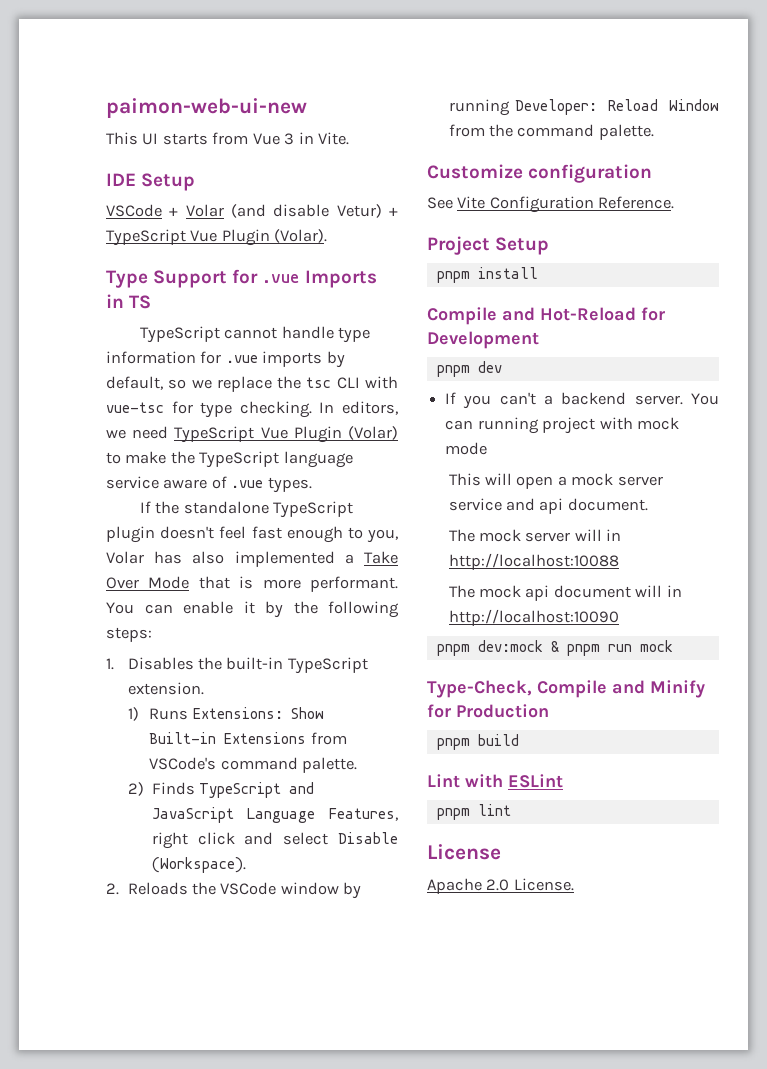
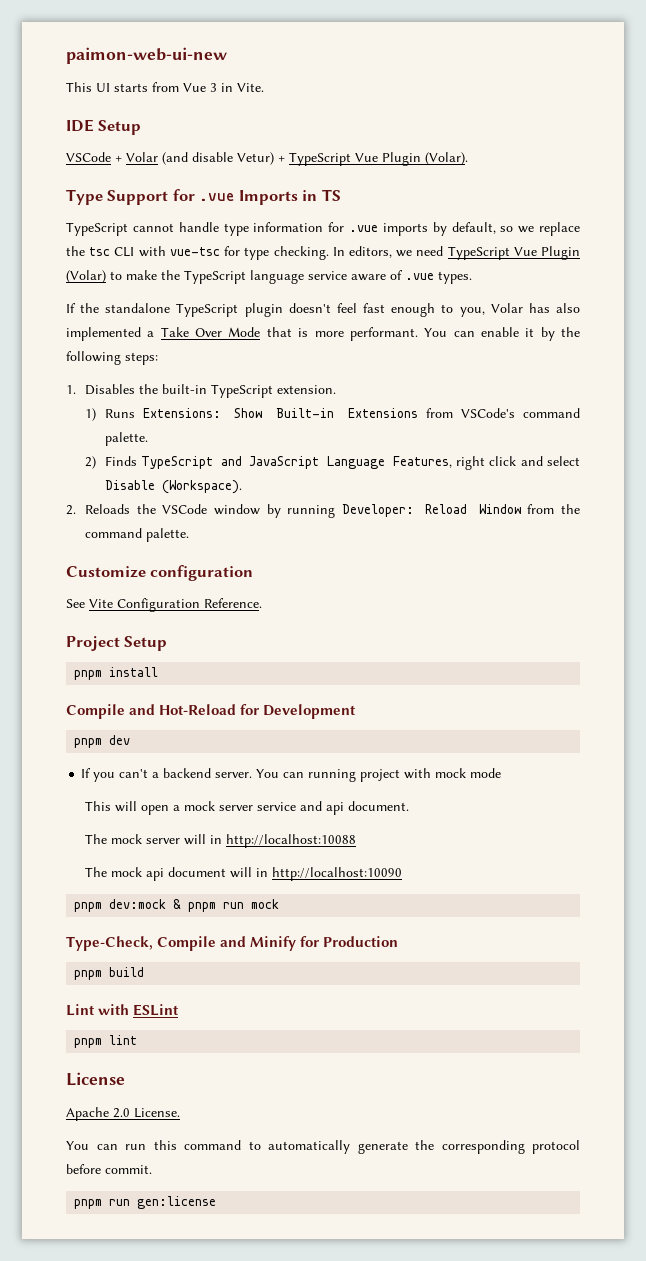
+ You can run this command to automatically generate the corresponding protocol before commit.
+ pnpm run gen:license

